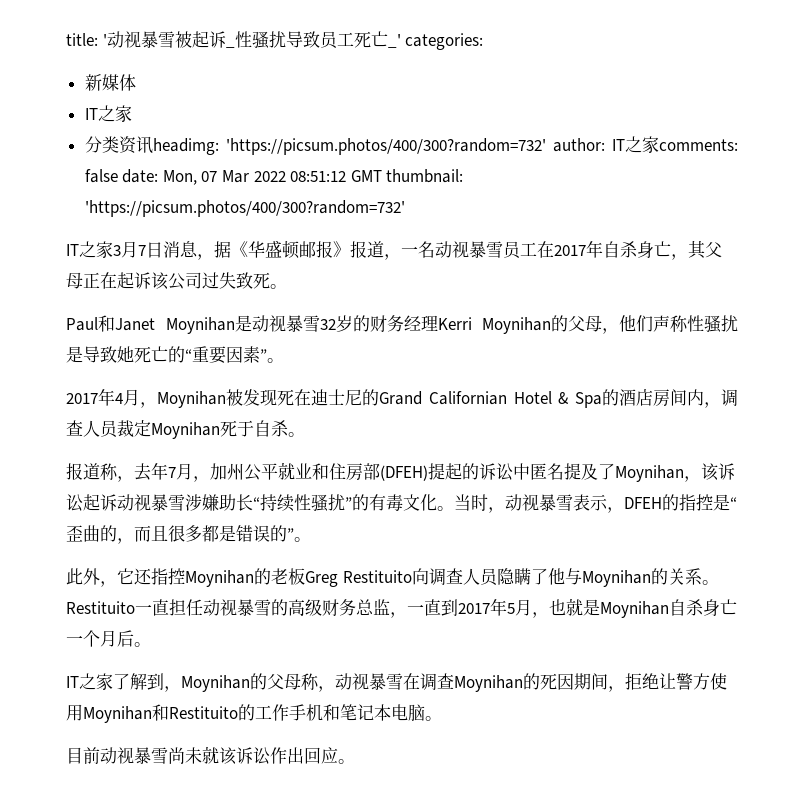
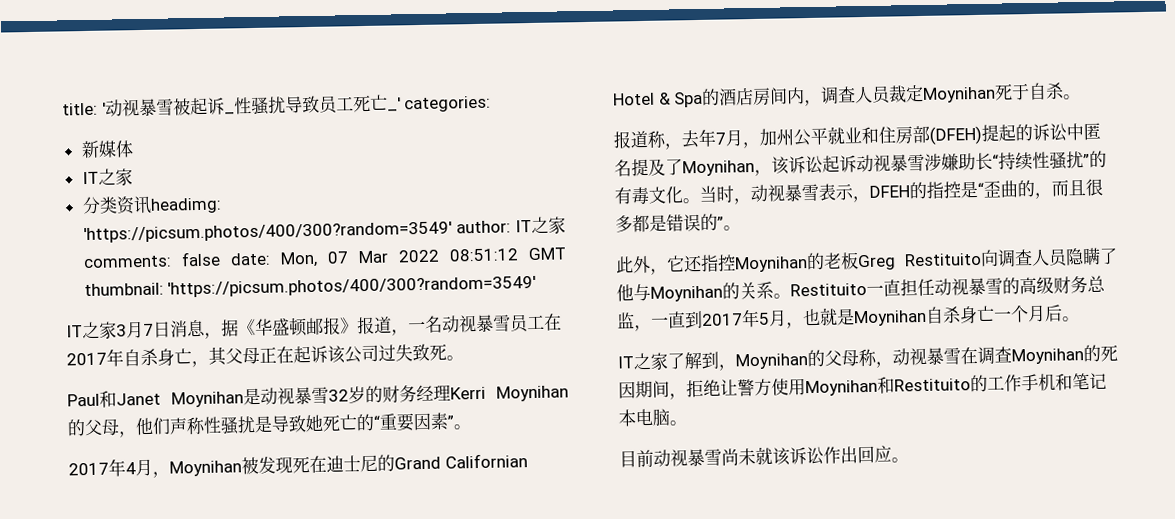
- 分类资讯headimg: 'https://picsum.photos/400/300?random=732' author: IT之家comments: false date: Mon, 07 Mar 2022 08:51:12 GMT thumbnail: 'https://picsum.photos/400/300?random=732'
+ 分类资讯headimg: 'https://picsum.photos/400/300?random=3549' author: IT之家comments: false date: Mon, 07 Mar 2022 08:51:12 GMT thumbnail: 'https://picsum.photos/400/300?random=3549'

